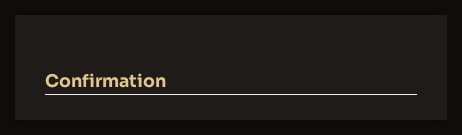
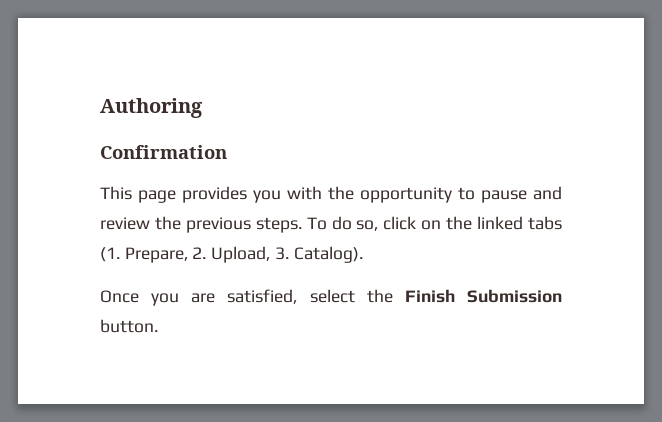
+ Authoring
+ This page provides you with the opportunity to pause and review the previous steps. To do so, click on the linked tabs (1. Prepare, 2. Upload, 3. Catalog).
+ Once you are satisfied, select the Finish Submission button.

